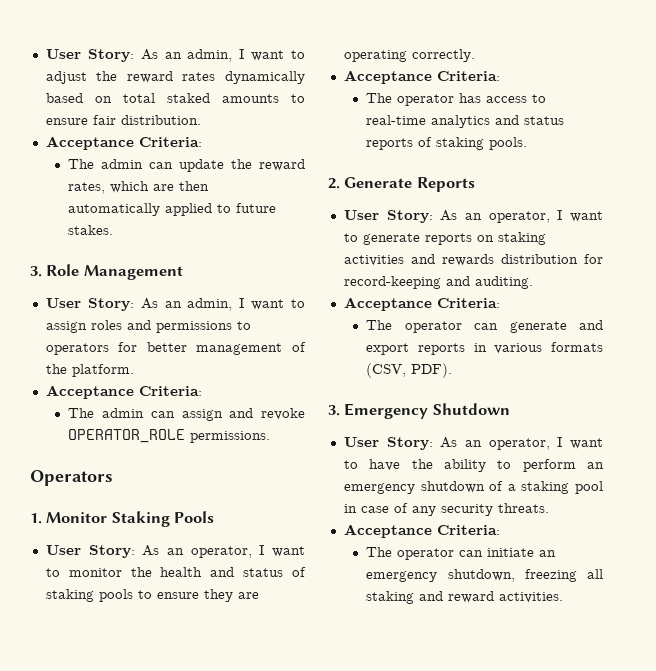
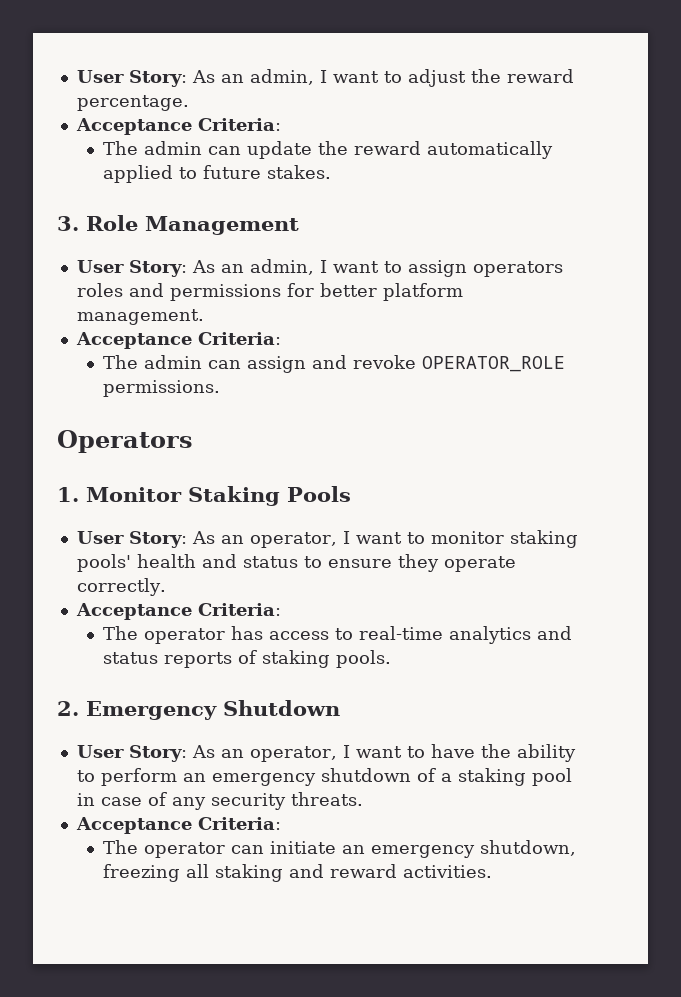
- User Story: As an admin, I want to adjust the reward rates dynamically based on total staked amounts to ensure fair distribution.
+ User Story: As an admin, I want to adjust the reward percentage.
- The admin can update the reward rates, which are then automatically applied to future stakes.
+ The admin can update the reward automatically applied to future stakes.
- User Story: As an admin, I want to assign roles and permissions to operators for better management of the platform.
+ User Story: As an admin, I want to assign operators roles and permissions for better platform management.
- User Story: As an operator, I want to monitor the health and status of staking pools to ensure they are operating correctly.
+ User Story: As an operator, I want to monitor staking pools' health and status to ensure they operate correctly.
- 2. Generate Reports
- User Story: As an operator, I want to generate reports on staking activities and rewards distribution for record-keeping and auditing.
- Acceptance Criteria:
- The operator can generate and export reports in various formats (CSV, PDF).
- 3. Emergency Shutdown
+ 2. Emergency Shutdown

